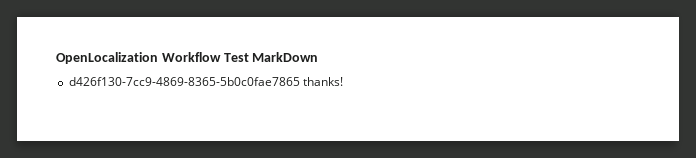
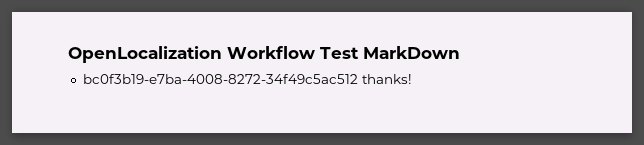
- d426f130-7cc9-4869-8365-5b0c0fae7865 thanks!
+ bc0f3b19-e7ba-4008-8272-34f49c5ac512 thanks!

